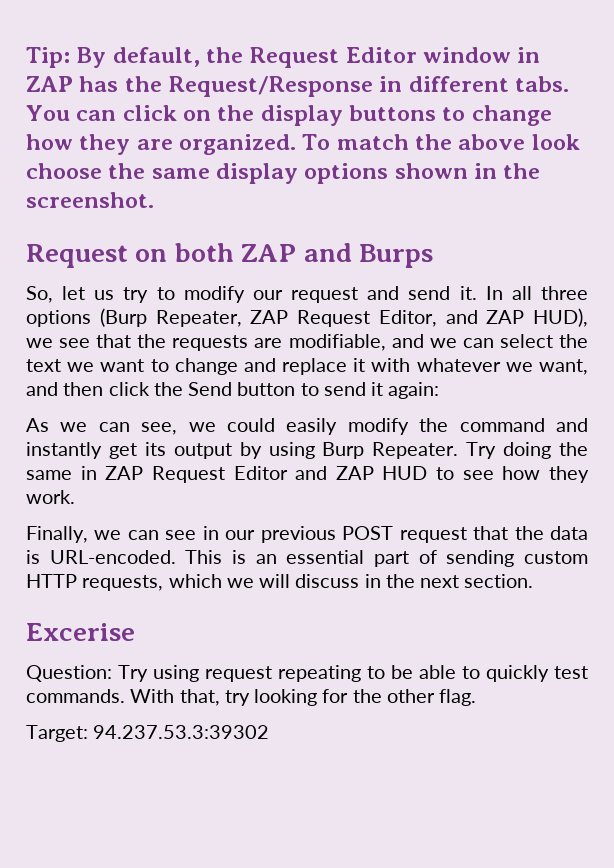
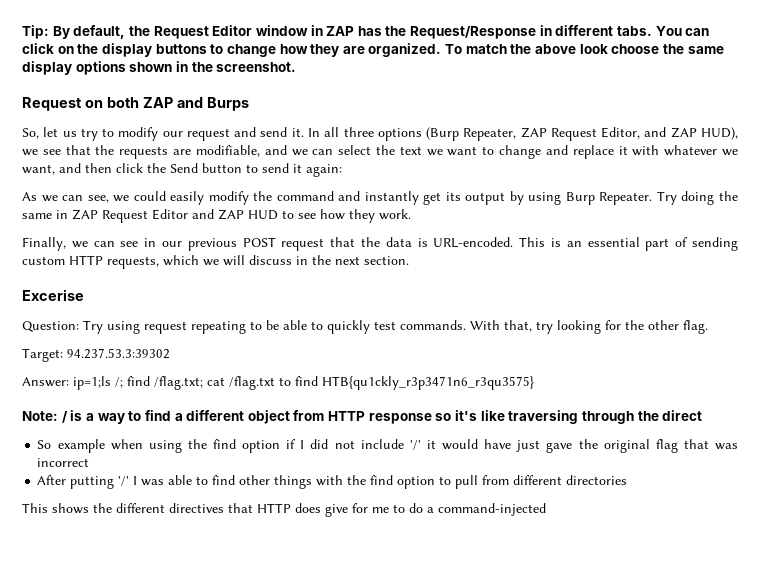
+ Answer: ip=1;ls /; find /flag.txt; cat /flag.txt to find HTB{qu1ckly_r3p3471n6_r3qu3575}
+ Note: / is a way to find a different object from HTTP response so it's like traversing through the direct
+ So example when using the find option if I did not include '/' it would have just gave the original flag that was incorrect
+ After putting '/' I was able to find other things with the find option to pull from different directories
+ This shows the different directives that HTTP does give for me to do a command-injected

